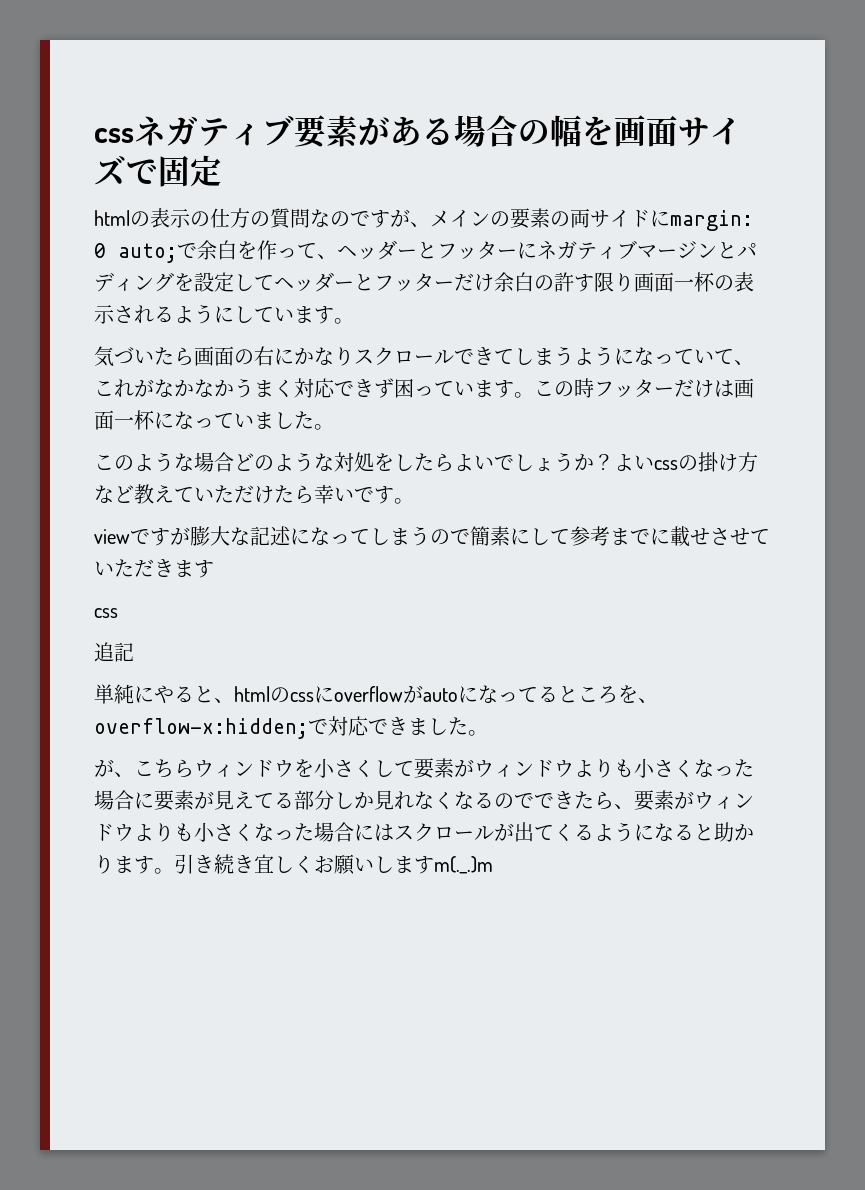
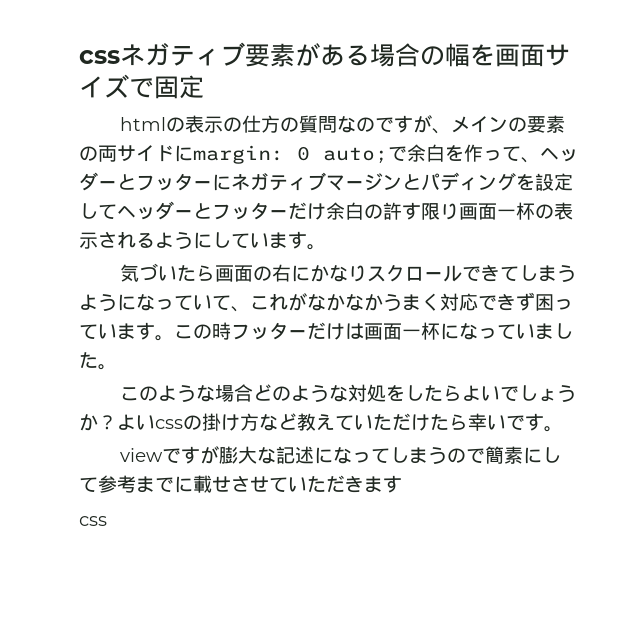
- 追記
- 単純にやると、htmlのcssにoverflowがautoになってるところを、overflow-x:hidden;で対応できました。
- が、こちらウィンドウを小さくして要素がウィンドウよりも小さくなった場合に要素が見えてる部分しか見れなくなるのでできたら、要素がウィンドウよりも小さくなった場合にはスクロールが出てくるようになると助かります。引き続き宜しくお願いしますm(._.)m

